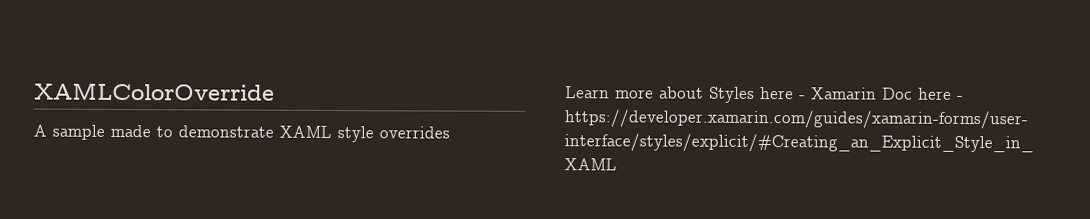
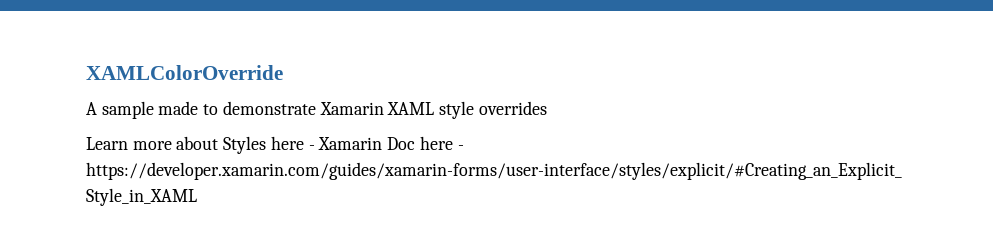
- A sample made to demonstrate XAML style overrides
+ A sample made to demonstrate Xamarin XAML style overrides

